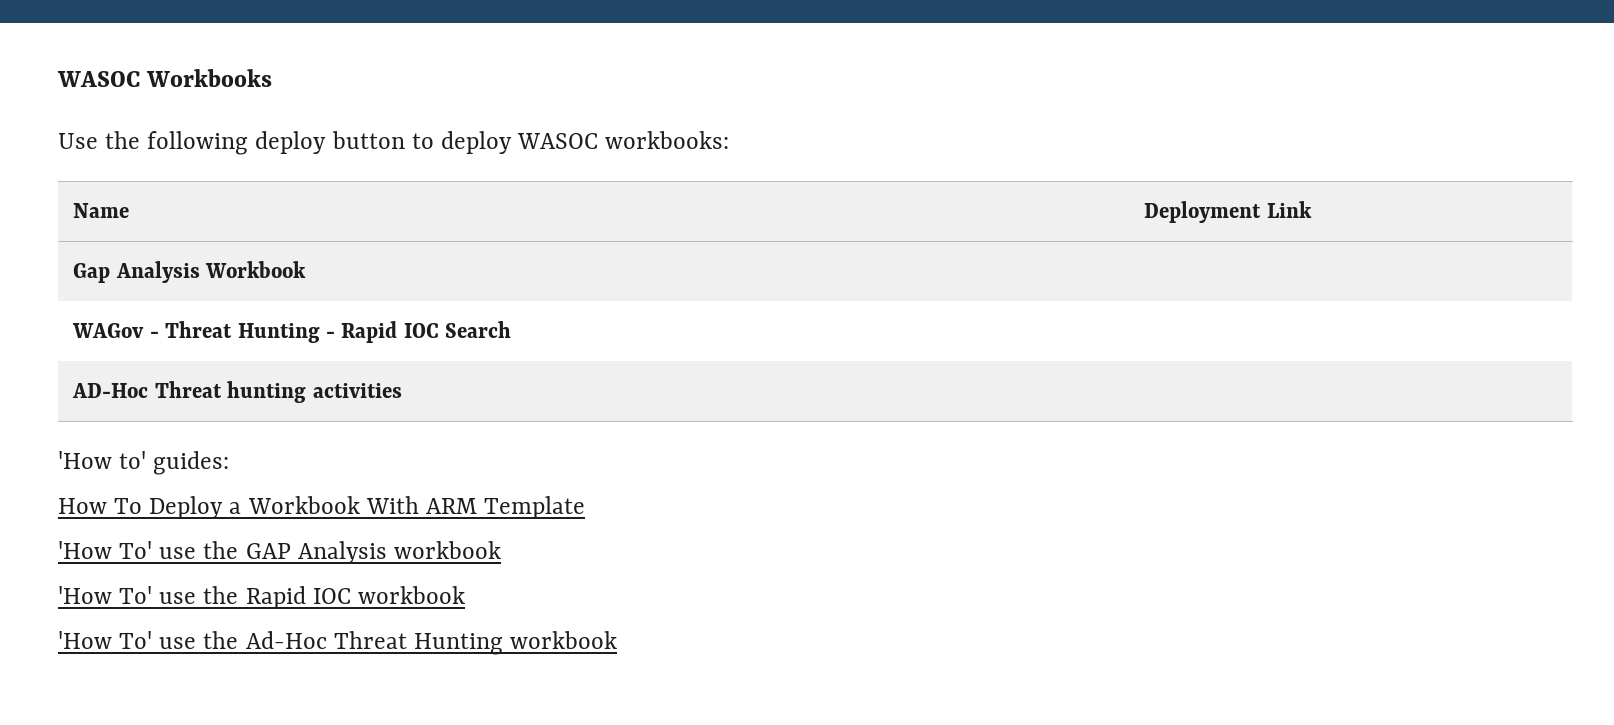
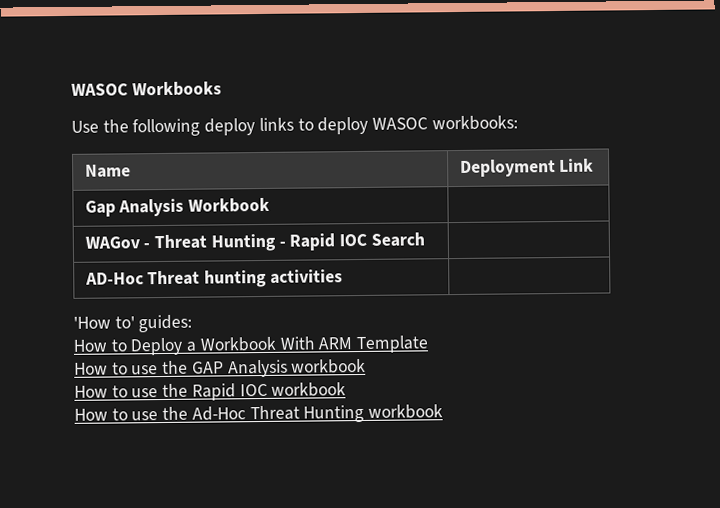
- Use the following deploy button to deploy WASOC workbooks:
+ Use the following deploy links to deploy WASOC workbooks:
- How To Deploy a Workbook With ARM Template
+ How to Deploy a Workbook With ARM Template
- 'How To' use the GAP Analysis workbook
+ How to use the GAP Analysis workbook
- 'How To' use the Rapid IOC workbook
+ How to use the Rapid IOC workbook
- 'How To' use the Ad-Hoc Threat Hunting workbook
+ How to use the Ad-Hoc Threat Hunting workbook

